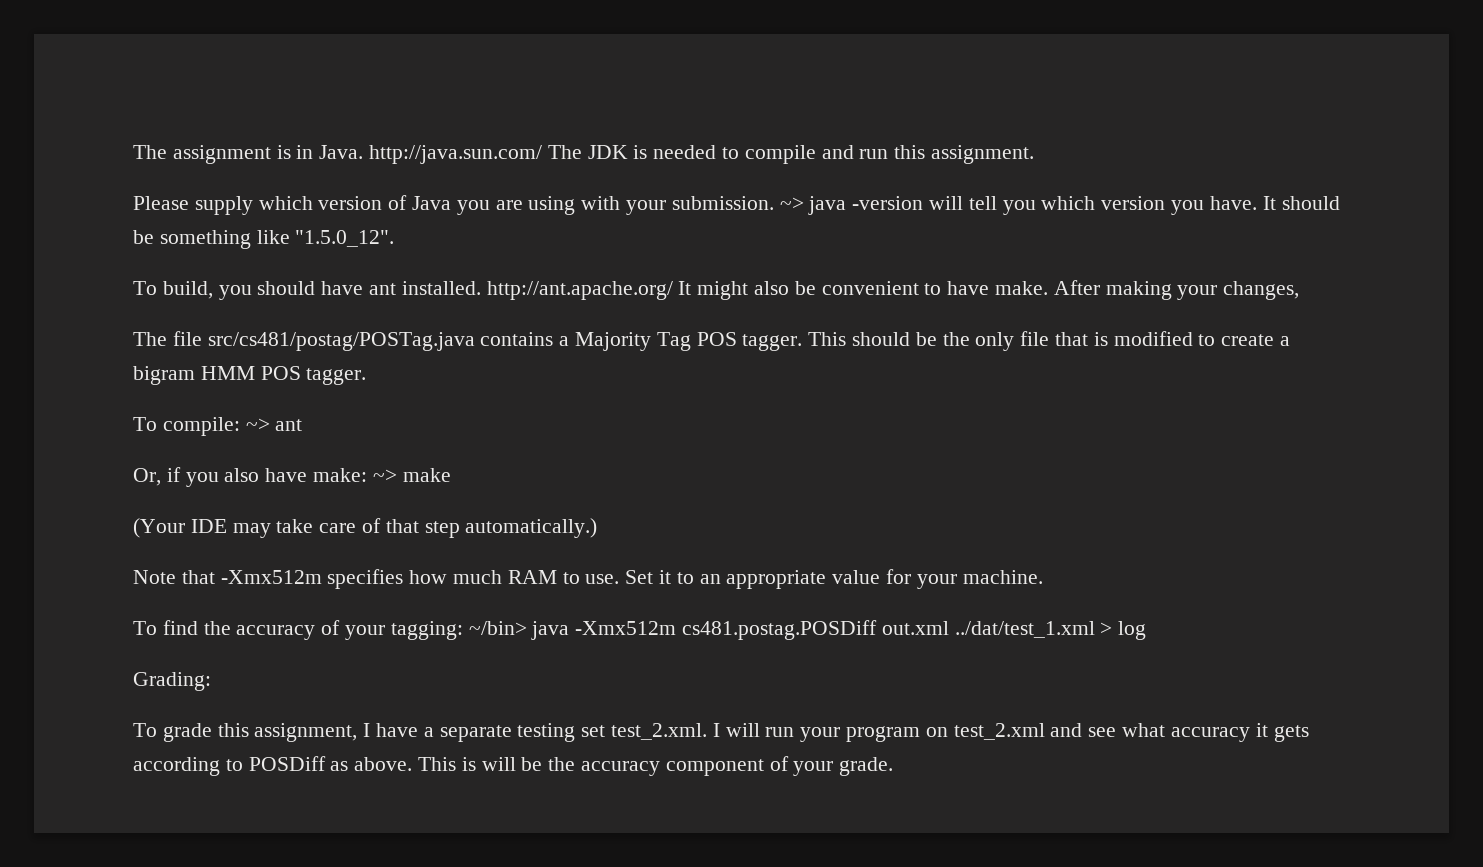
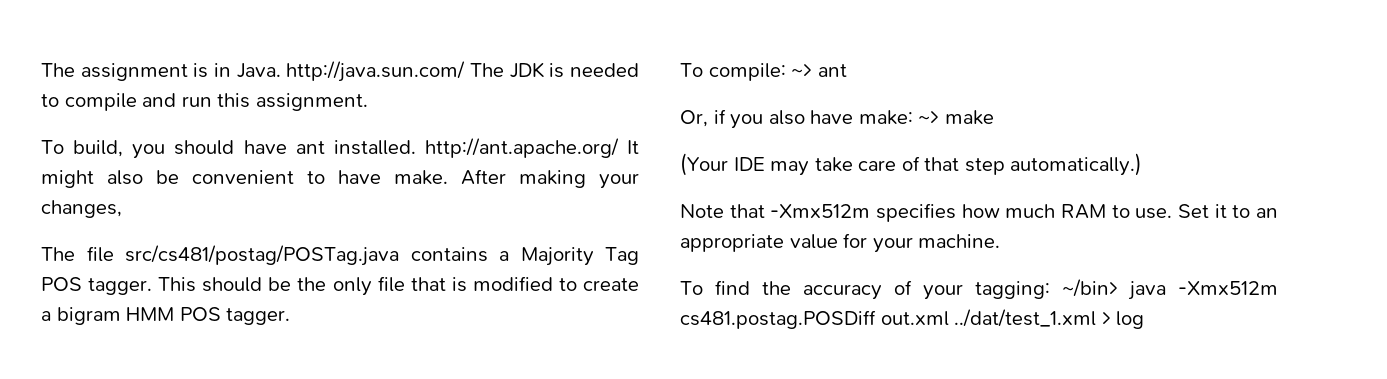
- Please supply which version of Java you are using with your submission. ~> java -version will tell you which version you have. It should be something like "1.5.0_12".
- Grading:
- To grade this assignment, I have a separate testing set test_2.xml. I will run your program on test_2.xml and see what accuracy it gets according to POSDiff as above. This is will be the accuracy component of your grade.

